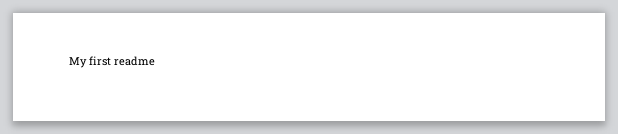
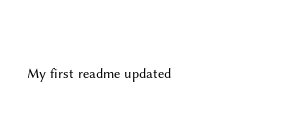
- My first readme
+ My first readme updated

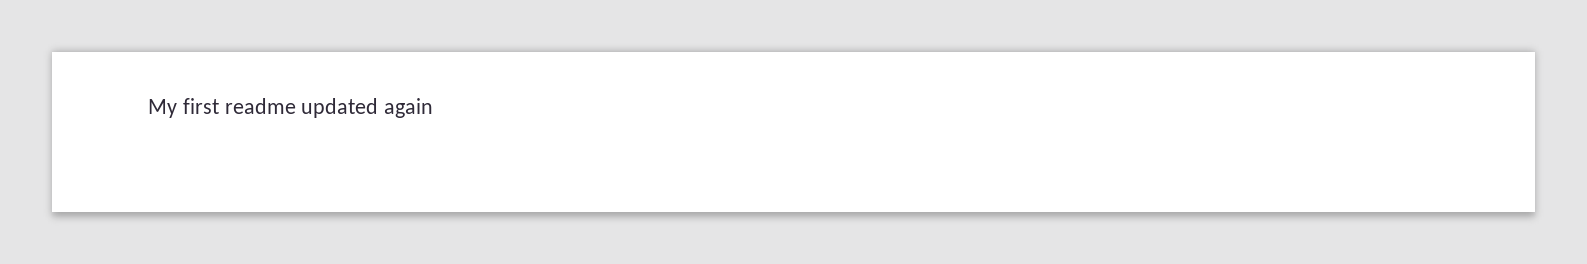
- My first readme updated
+ My first readme updated again

